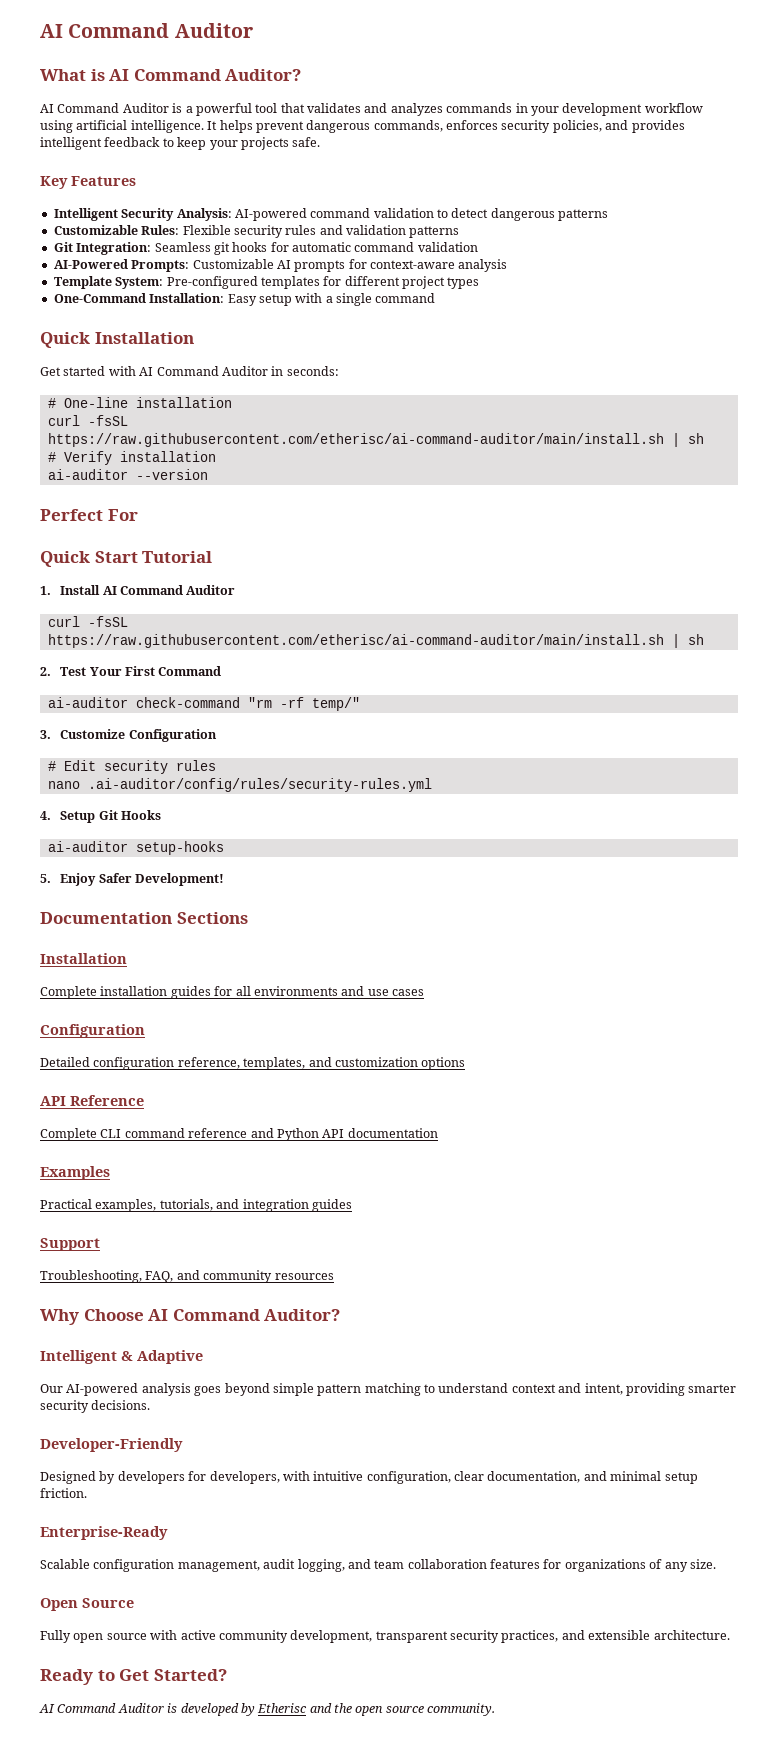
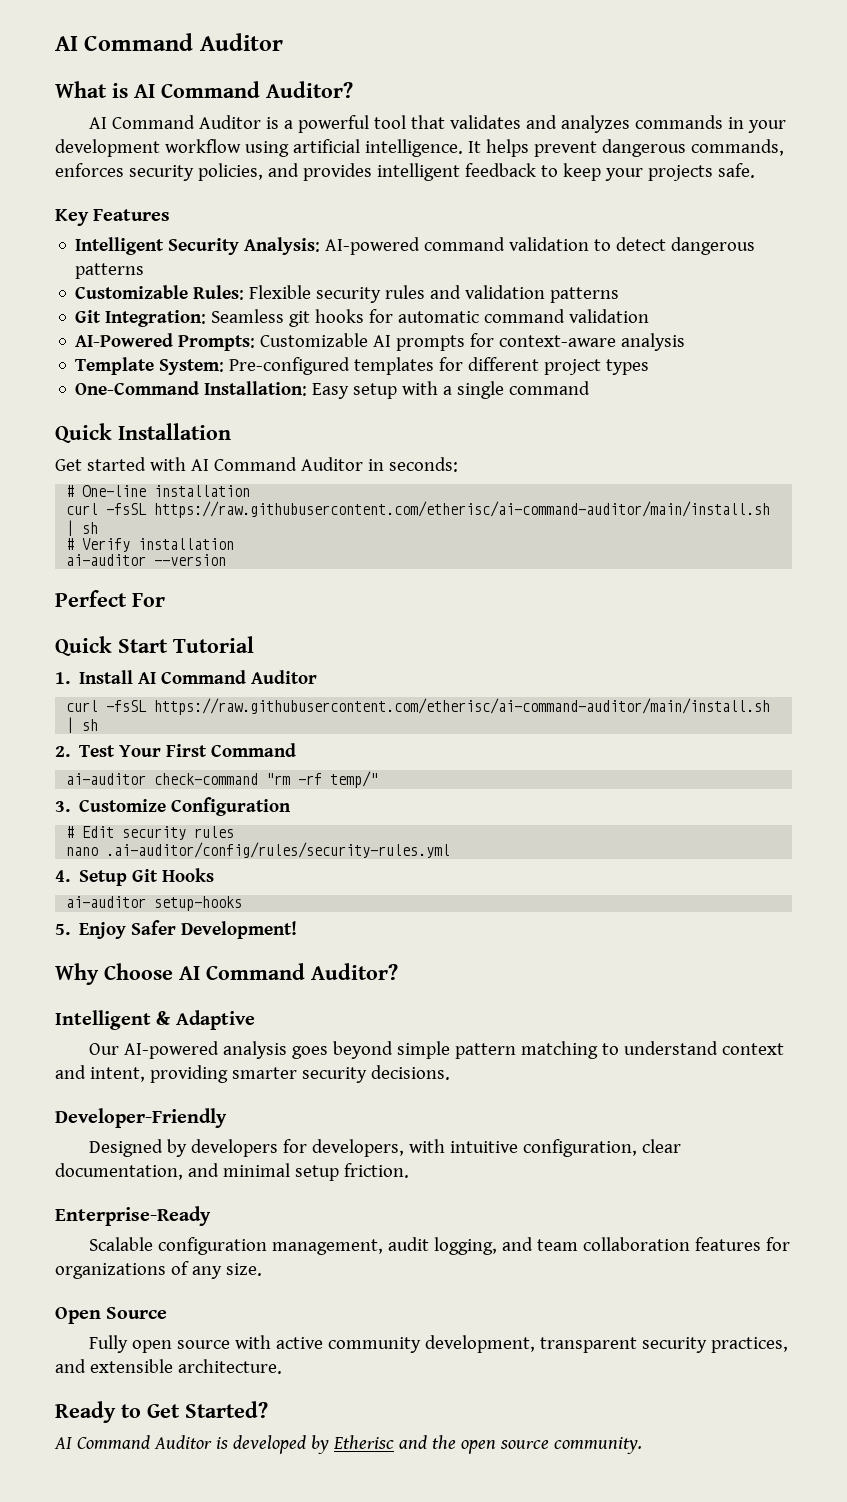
- Documentation Sections
- Installation
- Complete installation guides for all environments and use cases
- Configuration
- Detailed configuration reference, templates, and customization options
- API Reference
- Complete CLI command reference and Python API documentation
- Examples
- Practical examples, tutorials, and integration guides
- Support
- Troubleshooting, FAQ, and community resources

